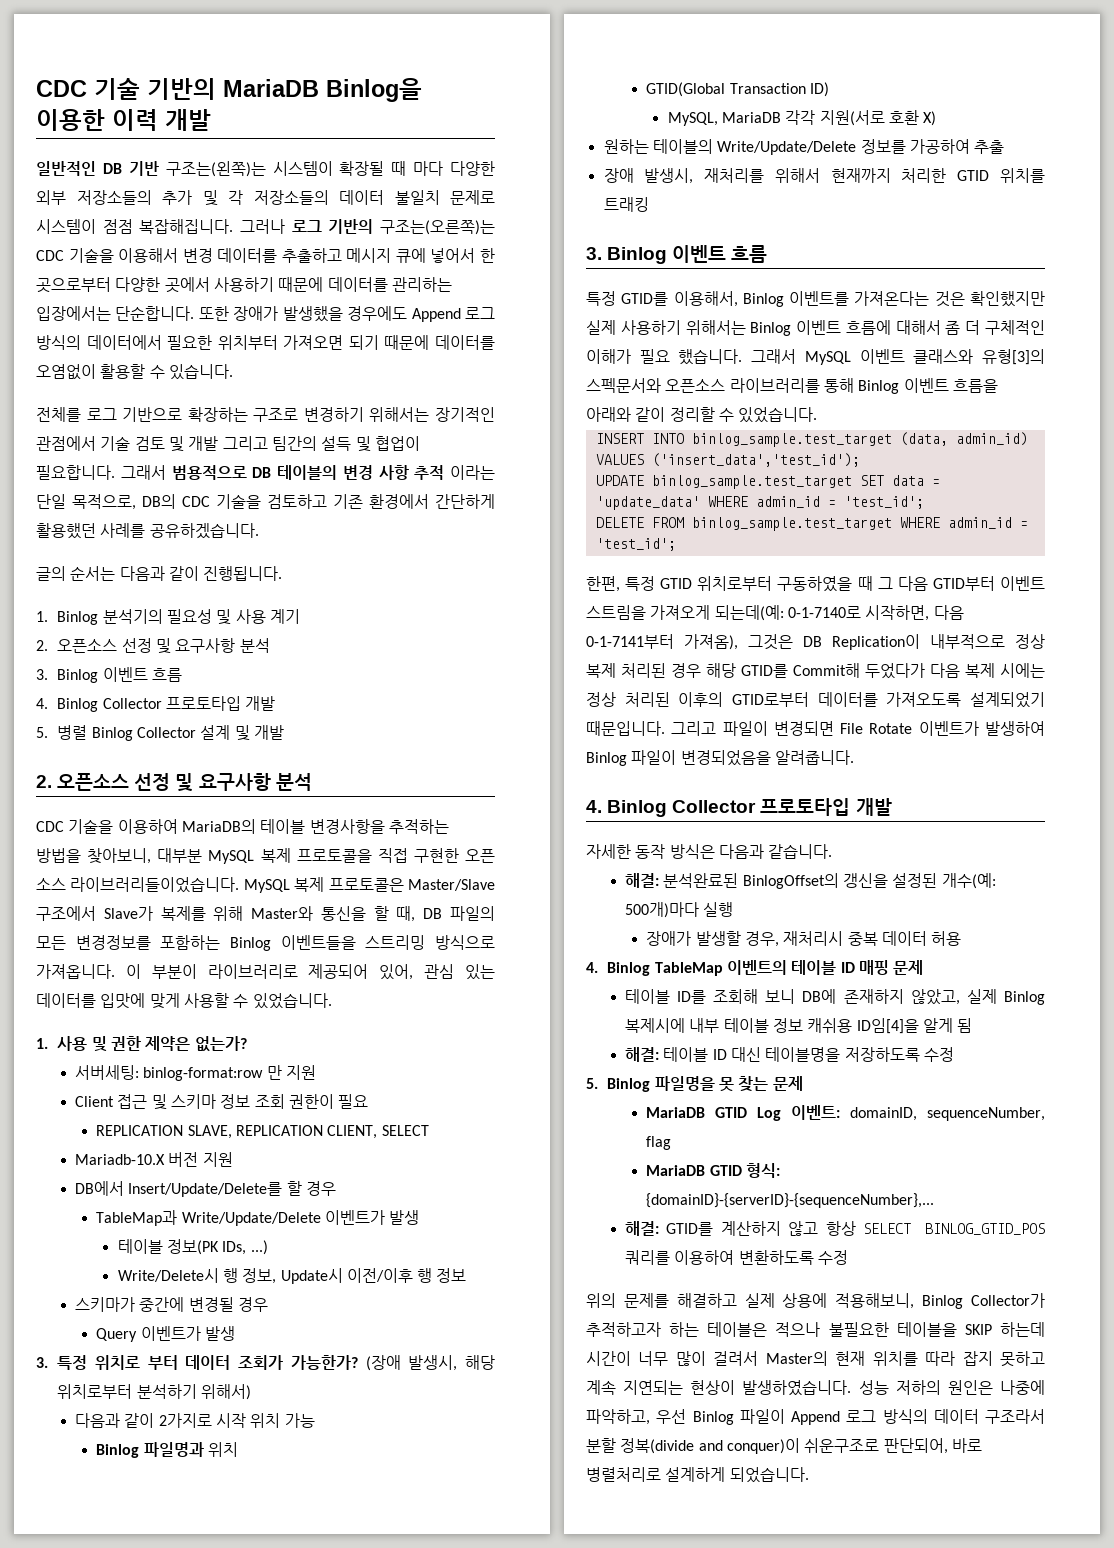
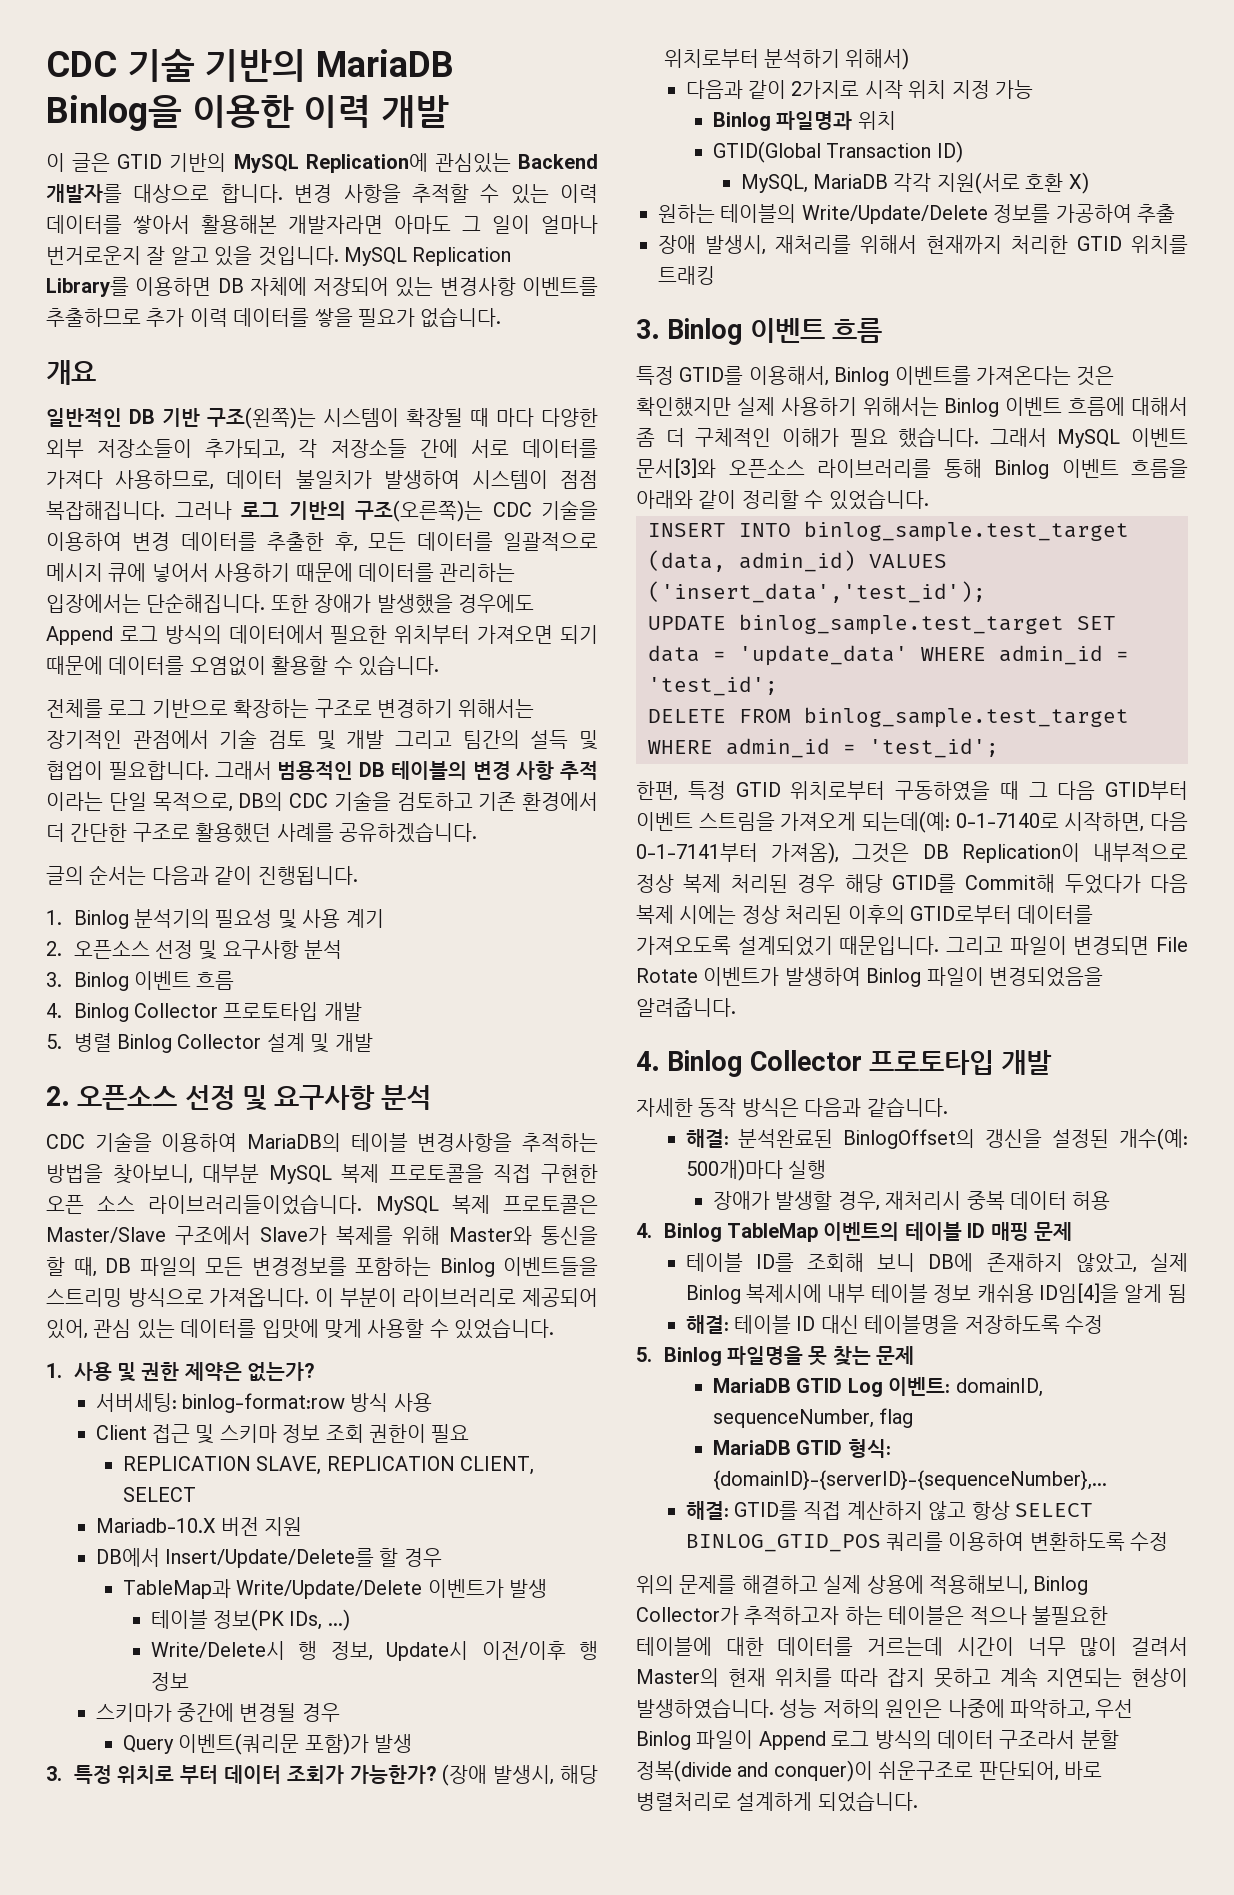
+ 이 글은 GTID 기반의 MySQL Replication에 관심있는 Backend 개발자를 대상으로 합니다. 변경 사항을 추적할 수 있는 이력 데이터를 쌓아서 활용해본 개발자라면 아마도 그 일이 얼마나 번거로운지 잘 알고 있을 것입니다. MySQL Replication Library를 이용하면 DB 자체에 저장되어 있는 변경사항 이벤트를 추출하므로 추가 이력 데이터를 쌓을 필요가 없습니다.
+ 개요
- 일반적인 DB 기반 구조는(왼쪽)는 시스템이 확장될 때 마다 다양한 외부 저장소들의 추가 및 각 저장소들의 데이터 불일치 문제로 시스템이 점점 복잡해집니다.
+ 일반적인 DB 기반 구조(왼쪽)는 시스템이 확장될 때 마다 다양한 외부 저장소들이 추가되고, 각 저장소들 간에 서로 데이터를 가져다 사용하므로, 데이터 불일치가 발생하여 시스템이 점점 복잡해집니다.
- 그러나 로그 기반의 구조는(오른쪽)는 CDC 기술을 이용해서 변경 데이터를 추출하고 메시지 큐에 넣어서 한 곳으로부터 다양한 곳에서 사용하기 때문에 데이터를 관리하는 입장에서는 단순합니다.
+ 그러나 로그 기반의 구조(오른쪽)는 CDC 기술을 이용하여 변경 데이터를 추출한 후, 모든 데이터를 일괄적으로 메시지 큐에 넣어서 사용하기 때문에 데이터를 관리하는 입장에서는 단순해집니다.
- 그래서 범용적으로 DB 테이블의 변경 사항 추적 이라는 단일 목적으로, DB의 CDC 기술을 검토하고 기존 환경에서 간단하게 활용했던 사례를 공유하겠습니다.
+ 그래서 범용적인 DB 테이블의 변경 사항 추적 이라는 단일 목적으로, DB의 CDC 기술을 검토하고 기존 환경에서 더 간단한 구조로 활용했던 사례를 공유하겠습니다.
- 서버세팅: binlog-format:row 만 지원
+ 서버세팅: binlog-format:row 방식 사용
- Query 이벤트가 발생
+ Query 이벤트(쿼리문 포함)가 발생
- 다음과 같이 2가지로 시작 위치 가능
+ 다음과 같이 2가지로 시작 위치 지정 가능
- 그래서 MySQL 이벤트 클래스와 유형[3]의 스펙문서와 오픈소스 라이브러리를 통해 Binlog 이벤트 흐름을 아래와 같이 정리할 수 있었습니다.
+ 그래서 MySQL 이벤트 문서[3]와 오픈소스 라이브러리를 통해 Binlog 이벤트 흐름을 아래와 같이 정리할 수 있었습니다.
- 해결: GTID를 계산하지 않고 항상 SELECT BINLOG_GTID_POS 쿼리를 이용하여 변환하도록 수정
+ 해결: GTID를 직접 계산하지 않고 항상 SELECT BINLOG_GTID_POS 쿼리를 이용하여 변환하도록 수정
- 위의 문제를 해결하고 실제 상용에 적용해보니, Binlog Collector가 추적하고자 하는 테이블은 적으나 불필요한 테이블을 SKIP 하는데 시간이 너무 많이 걸려서 Master의 현재 위치를 따라 잡지 못하고 계속 지연되는 현상이 발생하였습니다.
+ 위의 문제를 해결하고 실제 상용에 적용해보니, Binlog Collector가 추적하고자 하는 테이블은 적으나 불필요한 테이블에 대한 데이터를 거르는데 시간이 너무 많이 걸려서 Master의 현재 위치를 따라 잡지 못하고 계속 지연되는 현상이 발생하였습니다.

